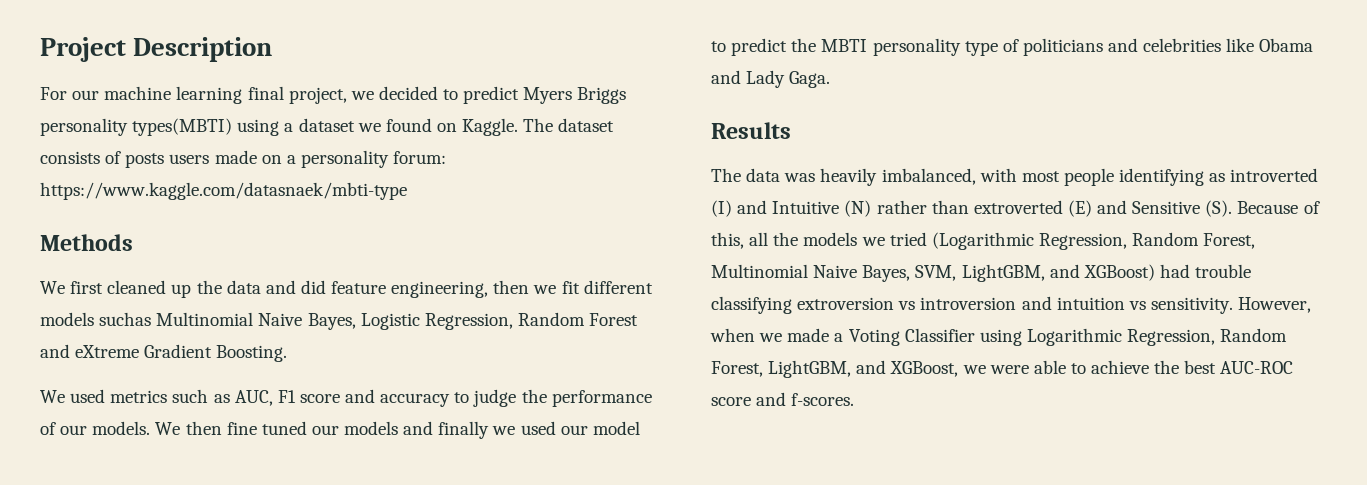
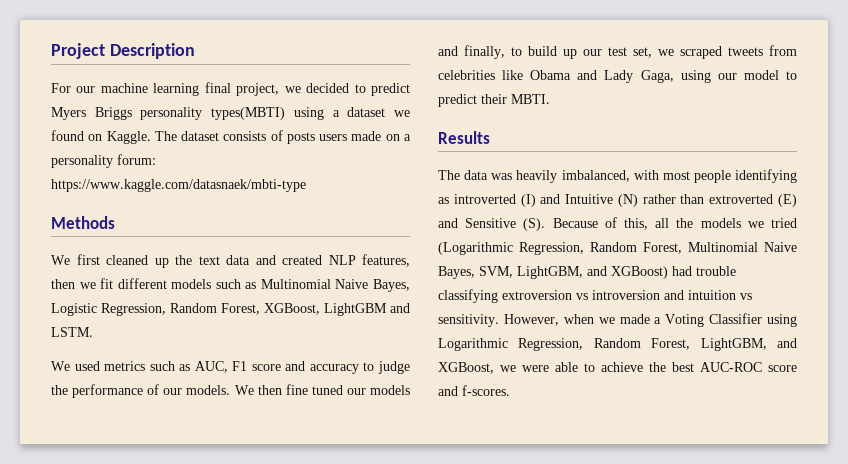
- We first cleaned up the data and did feature engineering, then we fit different models suchas Multinomial Naive Bayes, Logistic Regression, Random Forest and eXtreme Gradient Boosting.
+ We first cleaned up the text data and created NLP features, then we fit different models such as Multinomial Naive Bayes, Logistic Regression, Random Forest, XGBoost, LightGBM and LSTM.
- We then fine tuned our models and finally we used our model to predict the MBTI personality type of politicians and celebrities like Obama and Lady Gaga.
+ We then fine tuned our models and finally, to build up our test set, we scraped tweets from celebrities like Obama and Lady Gaga, using our model to predict their MBTI.

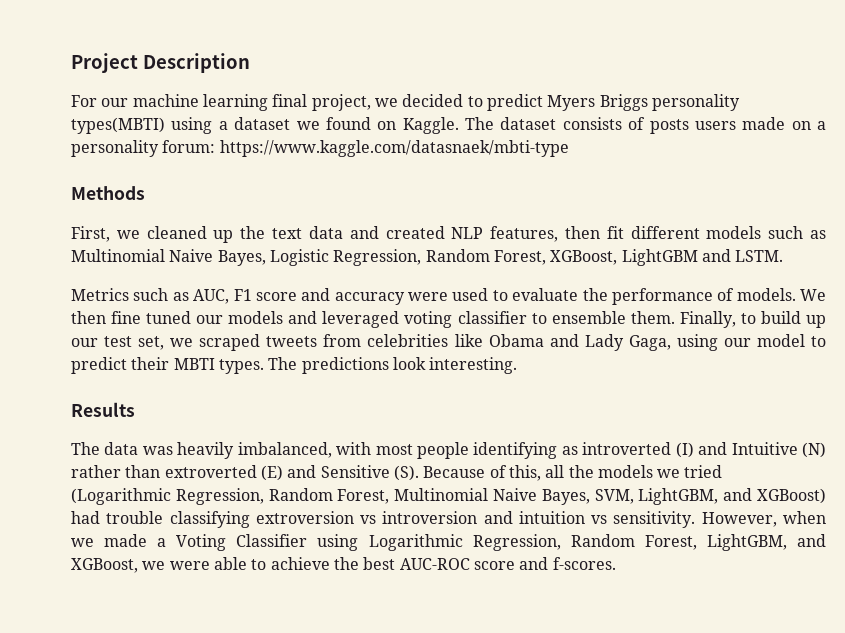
- We first cleaned up the text data and created NLP features, then we fit different models such as Multinomial Naive Bayes, Logistic Regression, Random Forest, XGBoost, LightGBM and LSTM.
+ First, we cleaned up the text data and created NLP features, then fit different models such as Multinomial Naive Bayes, Logistic Regression, Random Forest, XGBoost, LightGBM and LSTM.
- We used metrics such as AUC, F1 score and accuracy to judge the performance of our models.
+ Metrics such as AUC, F1 score and accuracy were used to evaluate the performance of models.
- We then fine tuned our models and finally, to build up our test set, we scraped tweets from celebrities like Obama and Lady Gaga, using our model to predict their MBTI.
+ We then fine tuned our models and leveraged voting classifier to ensemble them. Finally, to build up our test set, we scraped tweets from celebrities like Obama and Lady Gaga, using our model to predict their MBTI types. The predictions look interesting.

